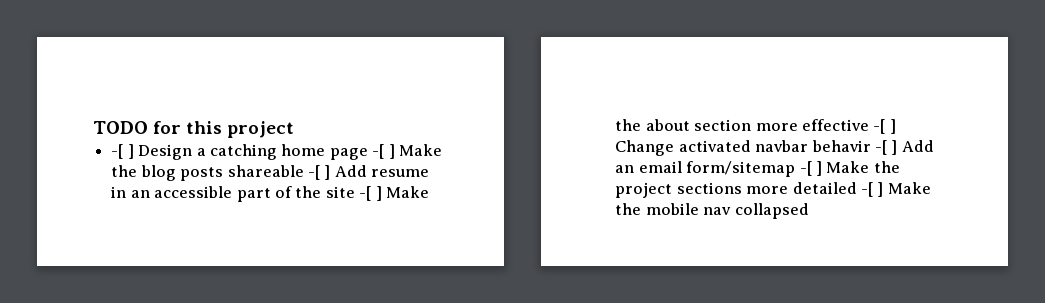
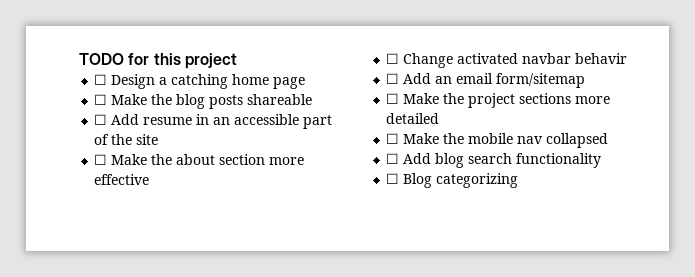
- -[ ] Design a catching home page -[ ] Make the blog posts shareable -[ ] Add resume in an accessible part of the site -[ ] Make the about section more effective -[ ] Change activated navbar behavir -[ ] Add an email form/sitemap -[ ] Make the project sections more detailed -[ ] Make the mobile nav collapsed
+ ☐ Design a catching home page
+ ☐ Make the blog posts shareable
+ ☐ Add resume in an accessible part of the site
+ ☐ Make the about section more effective
+ ☐ Change activated navbar behavir
+ ☐ Add an email form/sitemap
+ ☐ Make the project sections more detailed
+ ☐ Make the mobile nav collapsed
+ ☐ Add blog search functionality
+ ☐ Blog categorizing

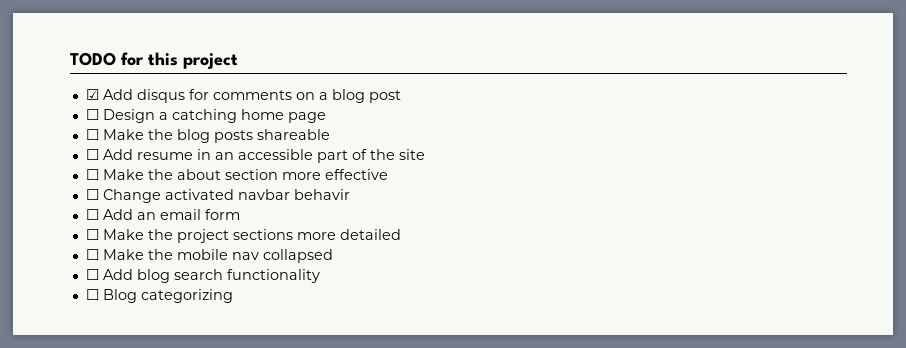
+ ☑ Add disqus for comments on a blog post
- ☐ Add an email form/sitemap
+ ☐ Add an email form

